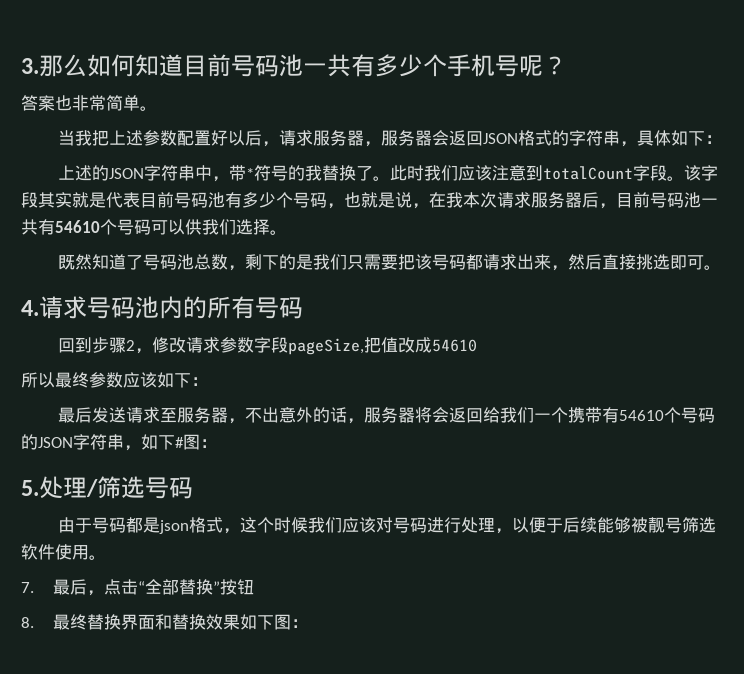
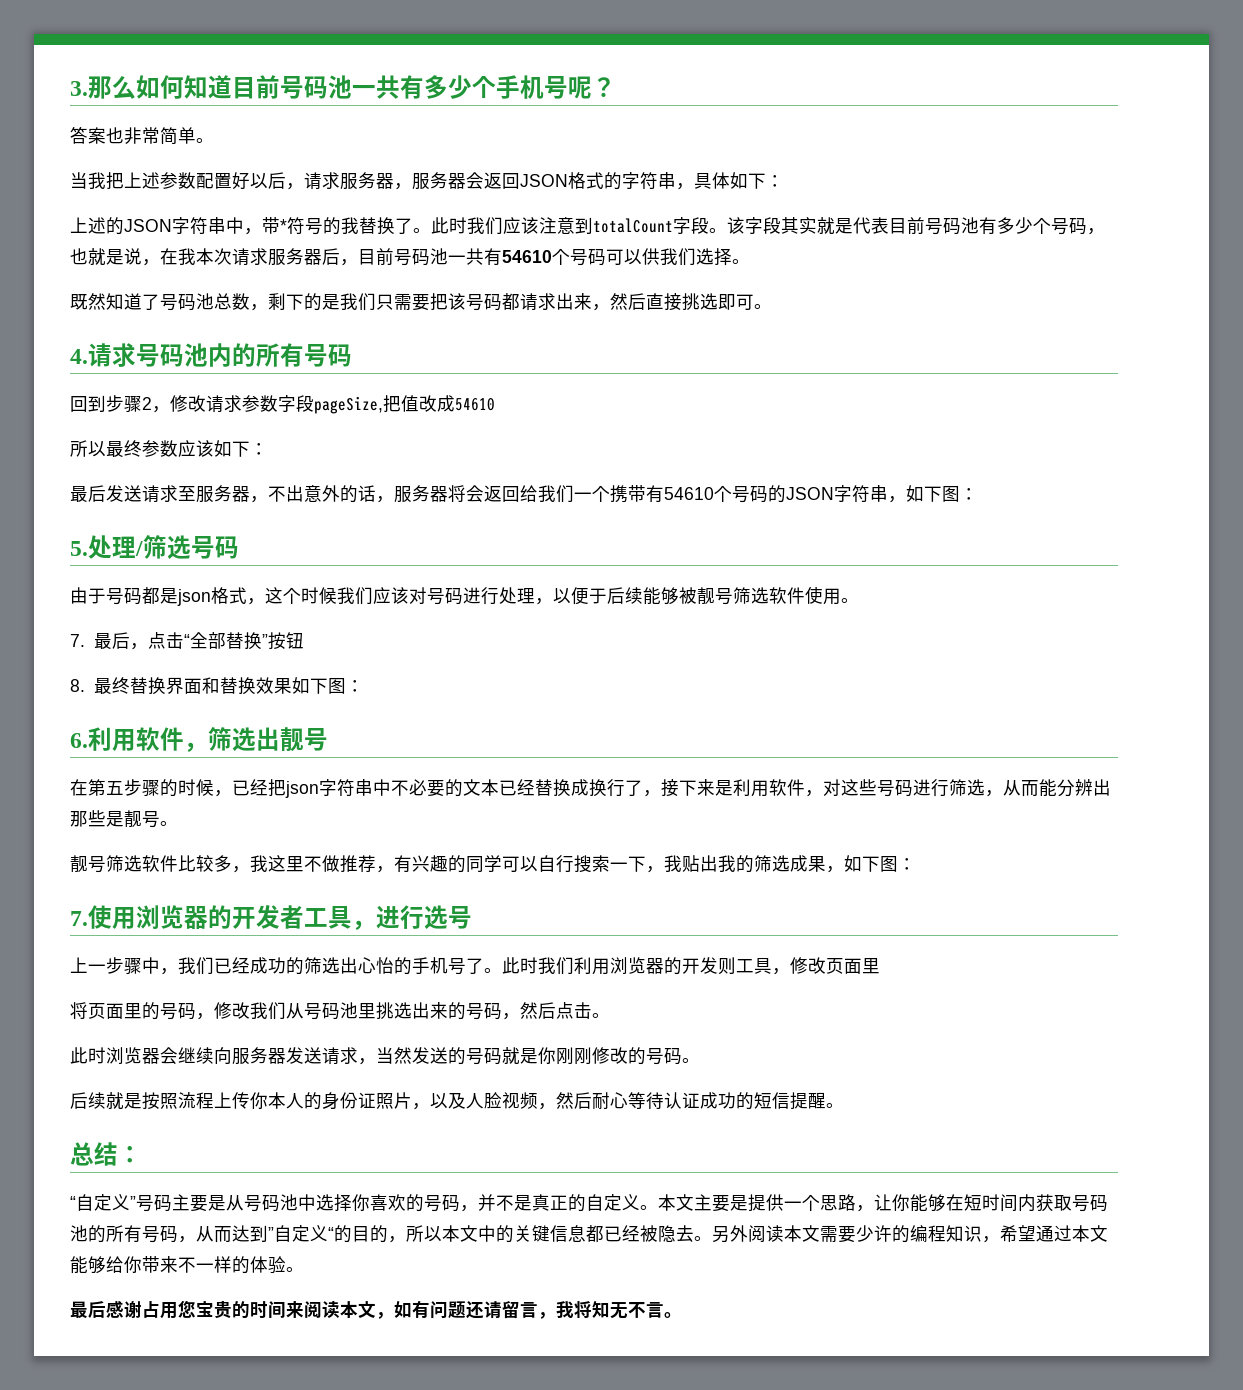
- 最后发送请求至服务器，不出意外的话，服务器将会返回给我们一个携带有54610个号码的JSON字符串，如下#图：
+ 最后发送请求至服务器，不出意外的话，服务器将会返回给我们一个携带有54610个号码的JSON字符串，如下图：
+ 6.利用软件，筛选出靓号
+ 在第五步骤的时候，已经把json字符串中不必要的文本已经替换成换行了，接下来是利用软件，对这些号码进行筛选，从而能分辨出那些是靓号。
+ 靓号筛选软件比较多，我这里不做推荐，有兴趣的同学可以自行搜索一下，我贴出我的筛选成果，如下图：
+ 7.使用浏览器的开发者工具，进行选号
+ 上一步骤中，我们已经成功的筛选出心怡的手机号了。此时我们利用浏览器的开发则工具，修改页面里
+ 将页面里的号码，修改我们从号码池里挑选出来的号码，然后点击。
+ 此时浏览器会继续向服务器发送请求，当然发送的号码就是你刚刚修改的号码。
+ 后续就是按照流程上传你本人的身份证照片，以及人脸视频，然后耐心等待认证成功的短信提醒。
+ 总结：
+ “自定义”号码主要是从号码池中选择你喜欢的号码，并不是真正的自定义。本文主要是提供一个思路，让你能够在短时间内获取号码池的所有号码，从而达到”自定义“的目的，所以本文中的关键信息都已经被隐去。另外阅读本文需要少许的编程知识，希望通过本文能够给你带来不一样的体验。
+ 最后感谢占用您宝贵的时间来阅读本文，如有问题还请留言，我将知无不言。

